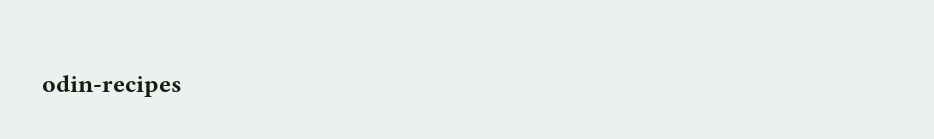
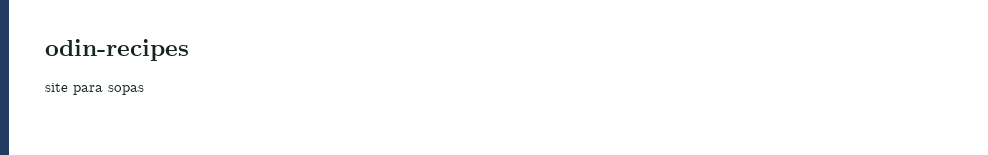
+ site para sopas

